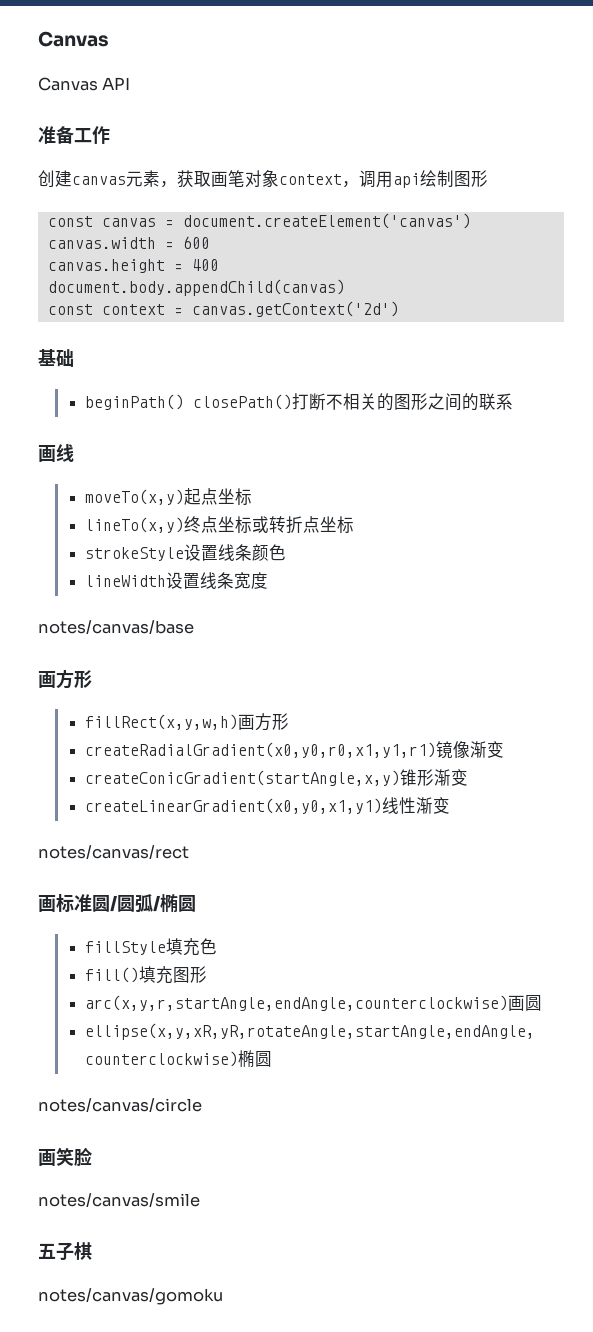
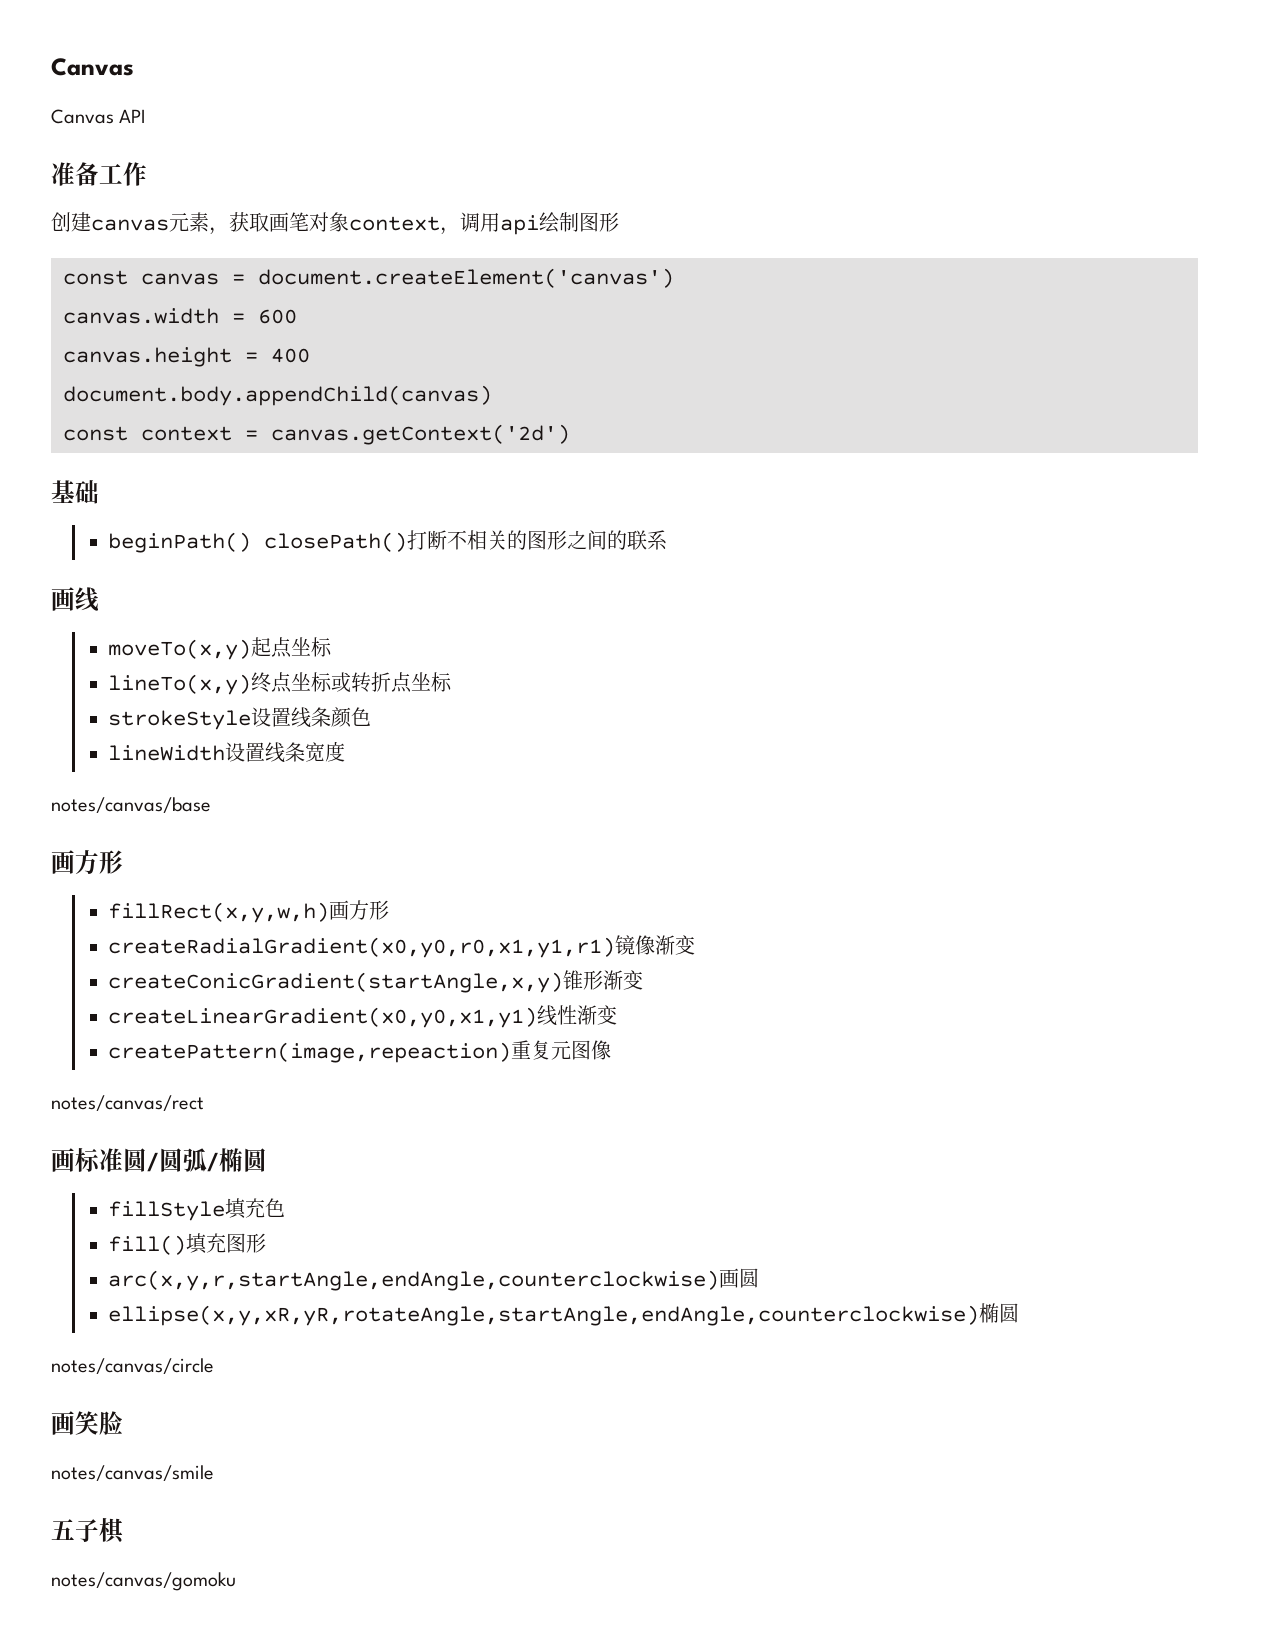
+ createPattern(image,repeaction)重复元图像

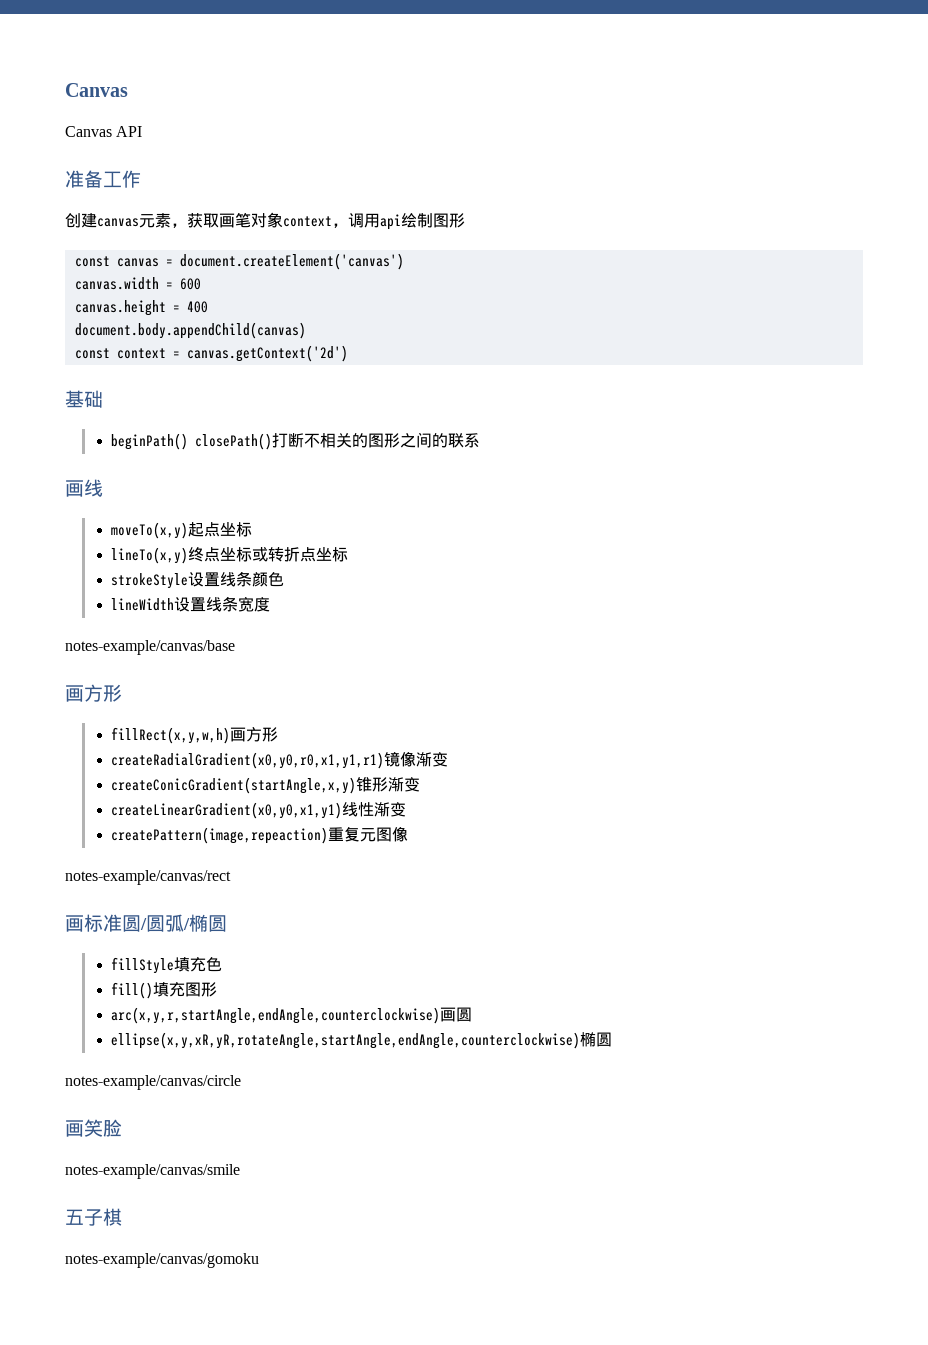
- notes/canvas/base
+ notes-example/canvas/base
- notes/canvas/rect
+ notes-example/canvas/rect
- notes/canvas/circle
+ notes-example/canvas/circle
- notes/canvas/smile
+ notes-example/canvas/smile
- notes/canvas/gomoku
+ notes-example/canvas/gomoku

